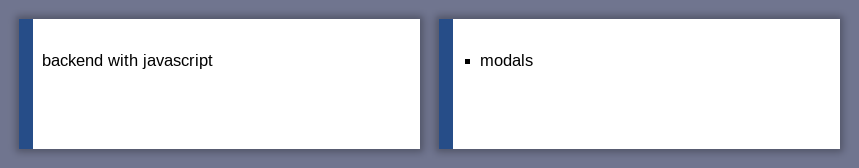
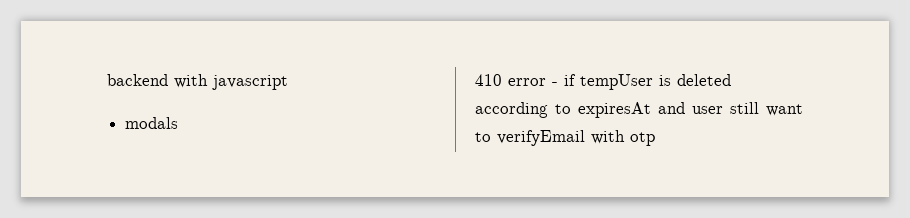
+ 410 error - if tempUser is deleted according to expiresAt and user still want to verifyEmail with otp

